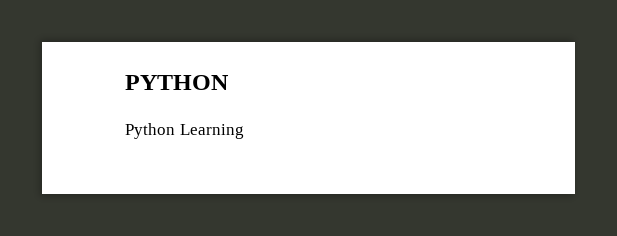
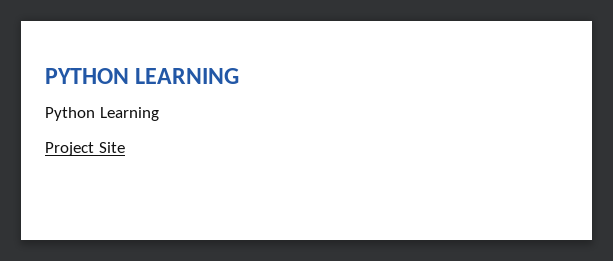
- PYTHON
+ PYTHON LEARNING
+ Project Site

